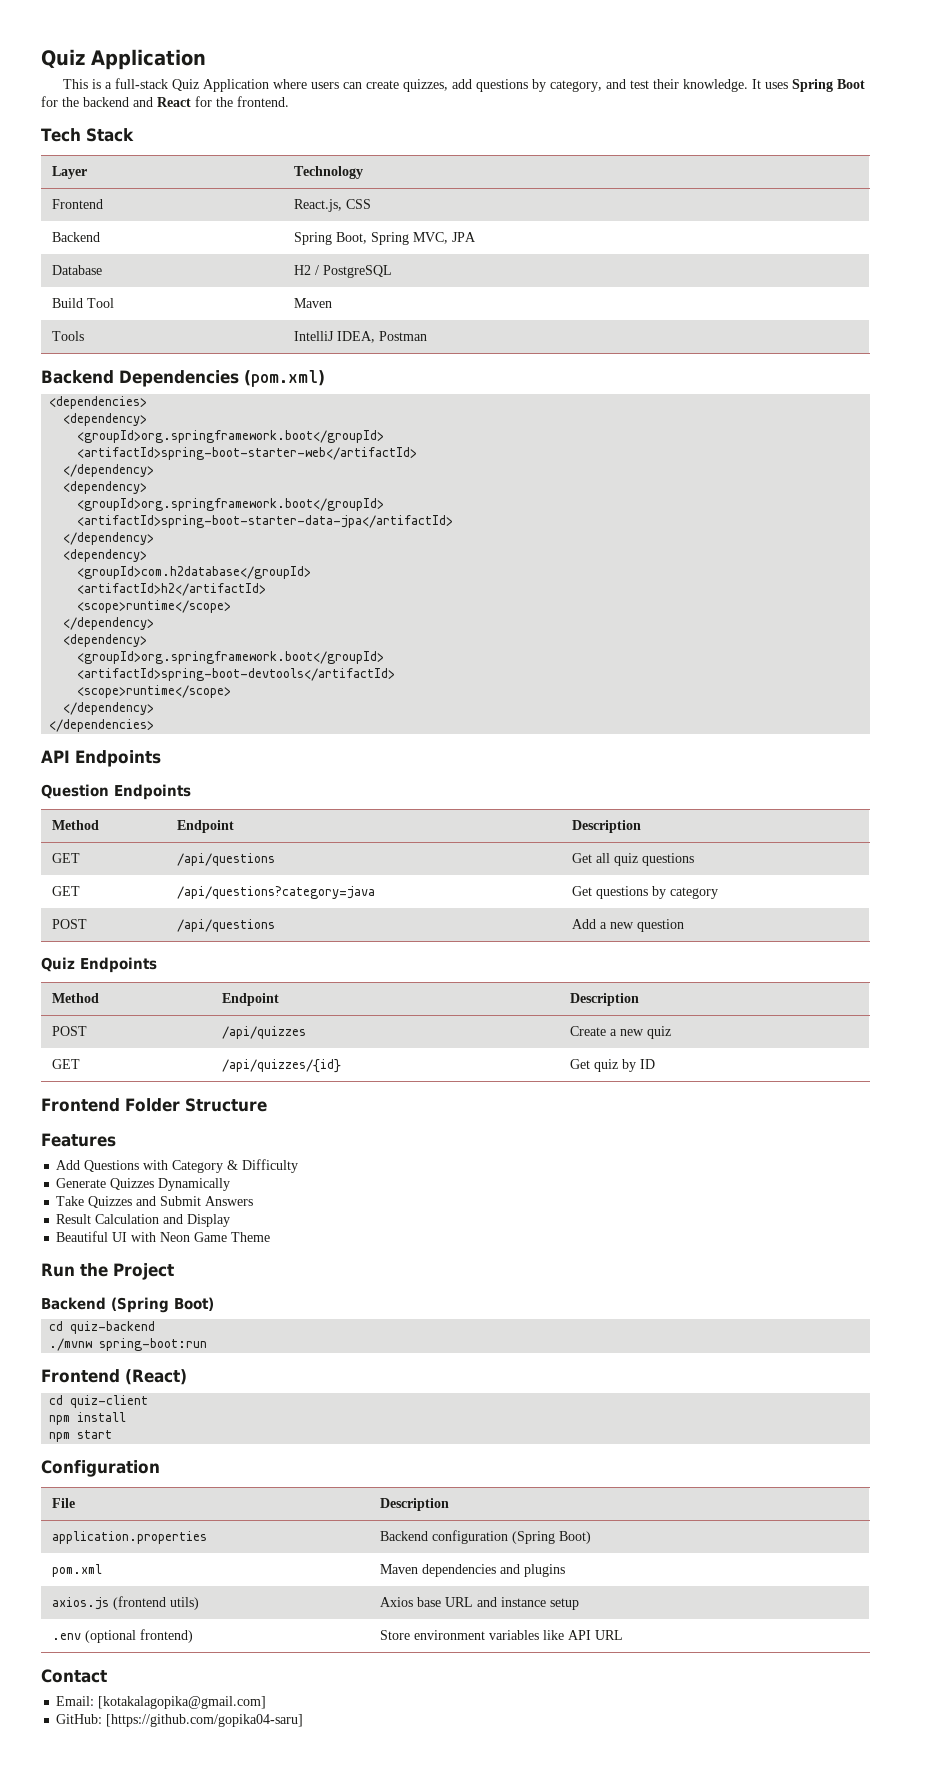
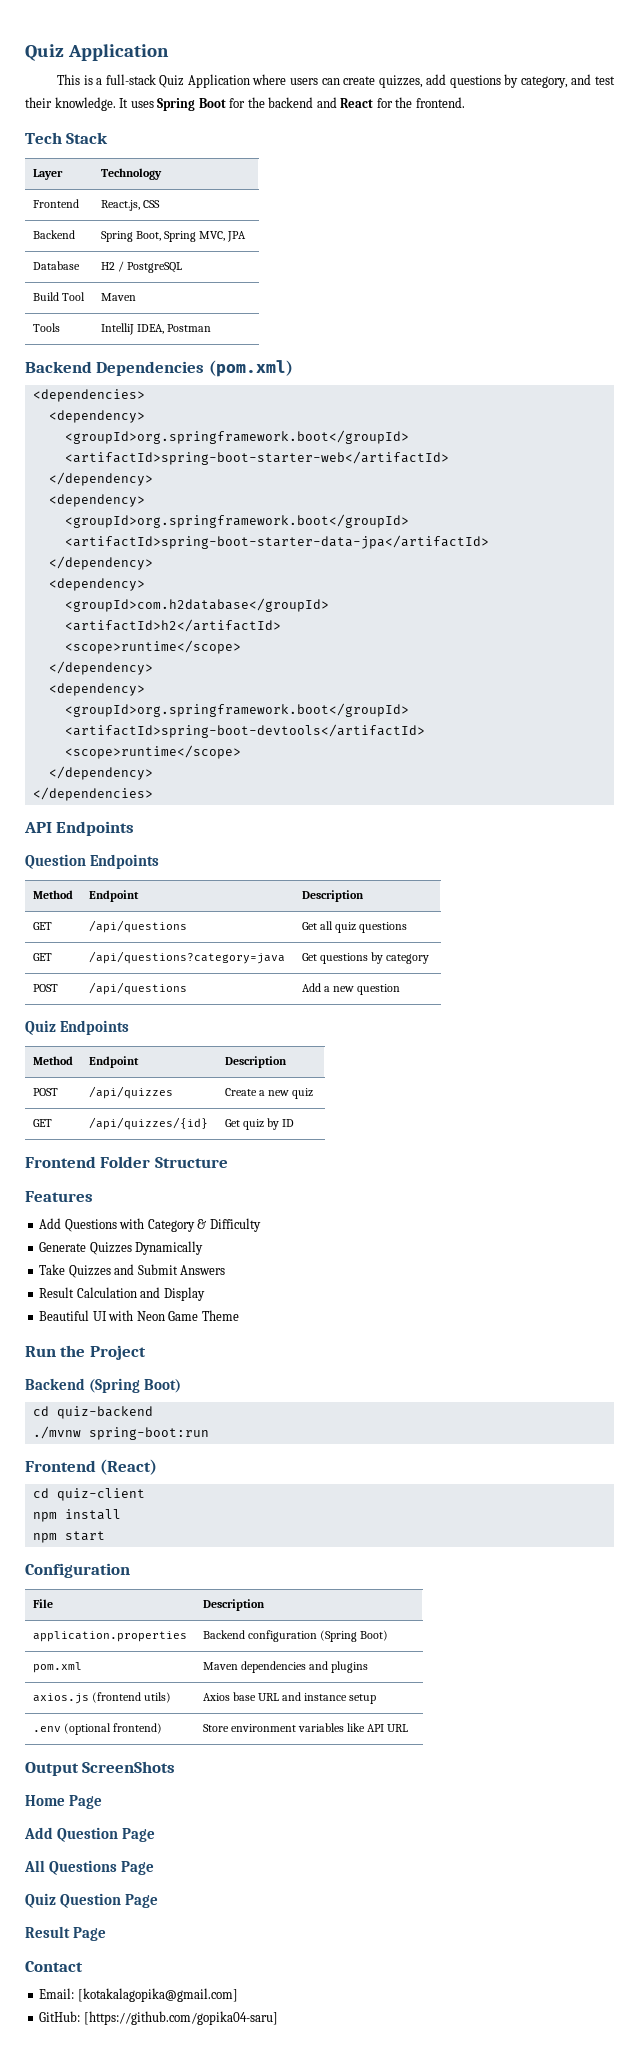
+ Output ScreenShots
+ Home Page
+ Add Question Page
+ All Questions Page
+ Quiz Question Page
+ Result Page

